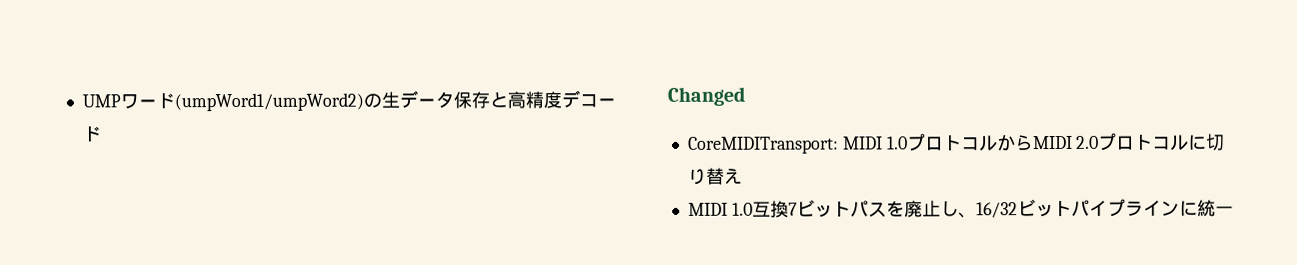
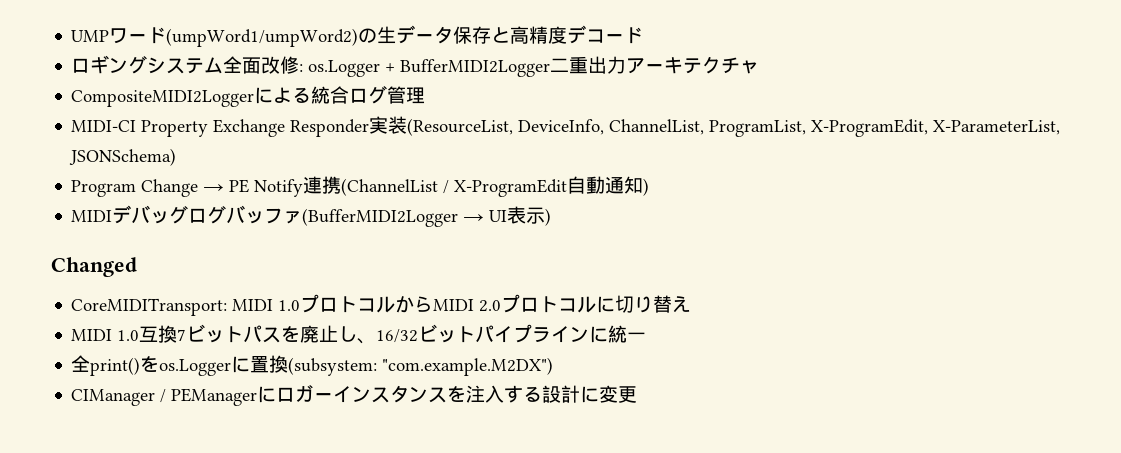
+ ロギングシステム全面改修: os.Logger + BufferMIDI2Logger二重出力アーキテクチャ
+ CompositeMIDI2Loggerによる統合ログ管理
+ MIDI-CI Property Exchange Responder実装(ResourceList, DeviceInfo, ChannelList, ProgramList, X-ProgramEdit, X-ParameterList, JSONSchema)
+ Program Change → PE Notify連携(ChannelList / X-ProgramEdit自動通知)
+ MIDIデバッグログバッファ(BufferMIDI2Logger → UI表示)
+ 全print()をos.Loggerに置換(subsystem: "com.example.M2DX")
+ CIManager / PEManagerにロガーインスタンスを注入する設計に変更

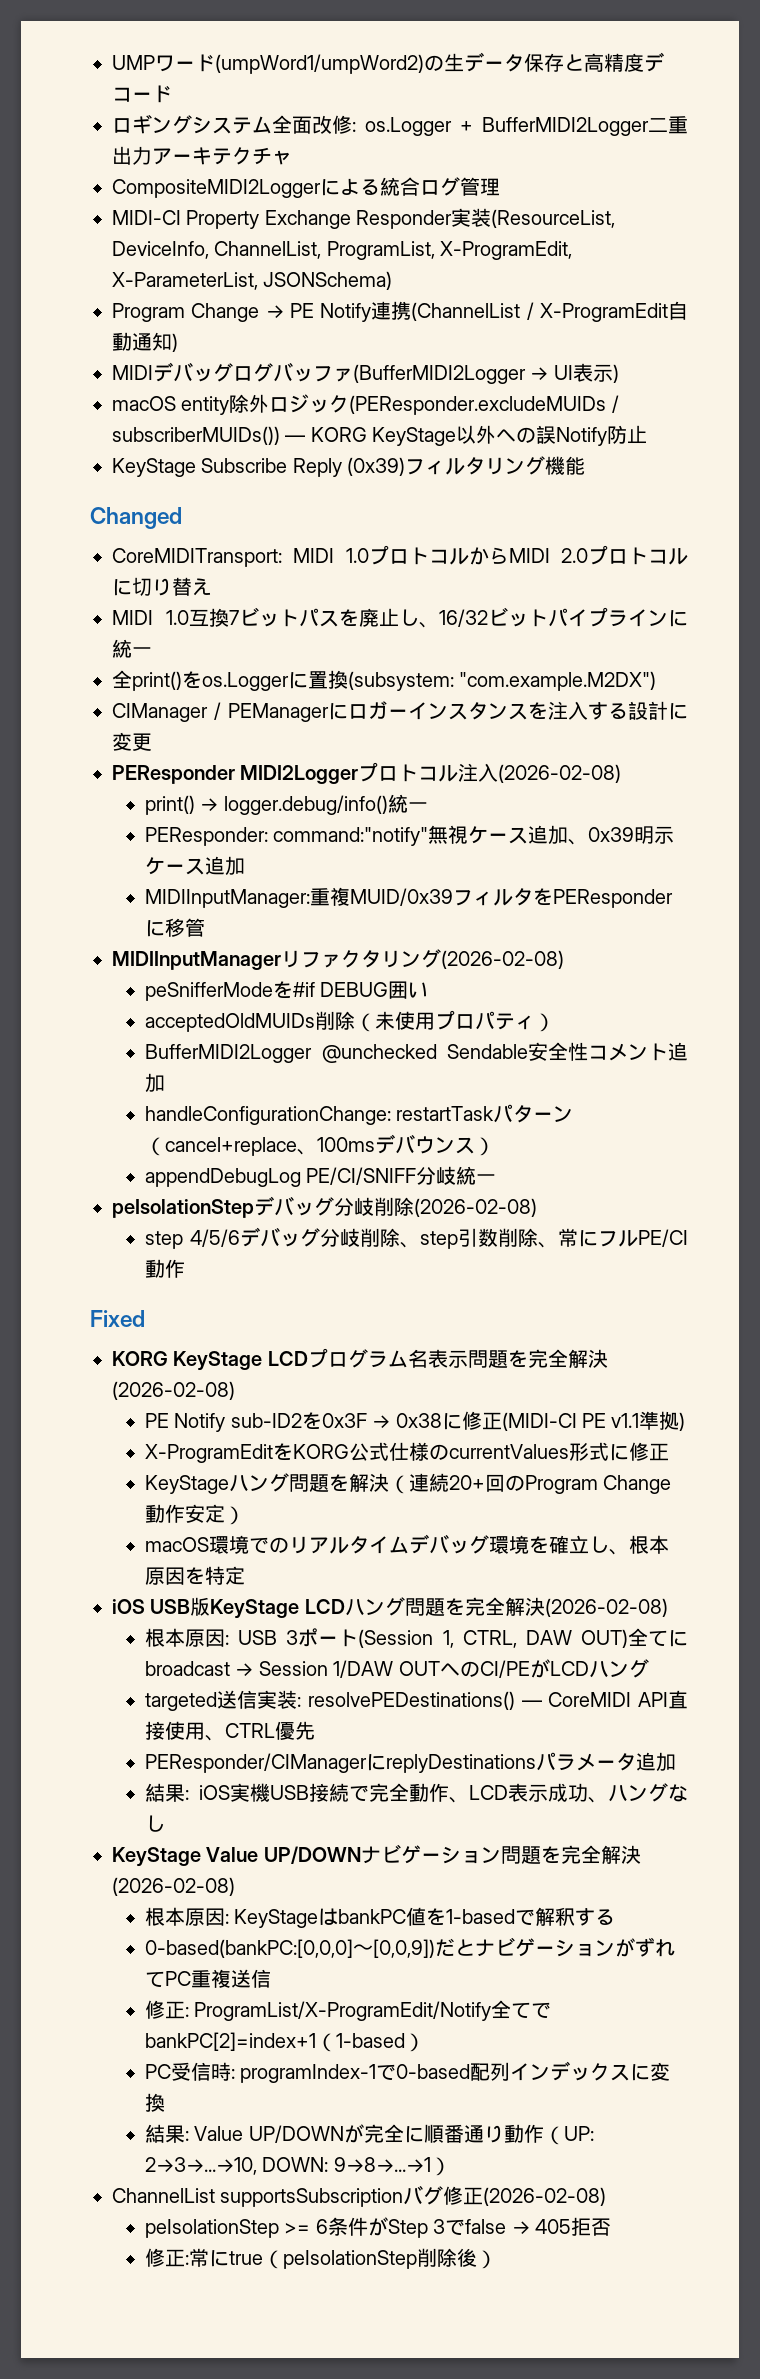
+ macOS entity除外ロジック(PEResponder.excludeMUIDs / subscriberMUIDs()) — KORG KeyStage以外への誤Notify防止
+ KeyStage Subscribe Reply (0x39)フィルタリング機能
+ PEResponder MIDI2Loggerプロトコル注入(2026-02-08)
+ print() → logger.debug/info()統一
+ PEResponder: command:"notify"無視ケース追加、0x39明示ケース追加
+ MIDIInputManager:重複MUID/0x39フィルタをPEResponderに移管
+ MIDIInputManagerリファクタリング(2026-02-08)
+ peSnifferModeを#if DEBUG囲い
+ acceptedOldMUIDs削除（未使用プロパティ）
+ BufferMIDI2Logger @unchecked Sendable安全性コメント追加
+ handleConfigurationChange: restartTaskパターン（cancel+replace、100msデバウンス）
+ appendDebugLog PE/CI/SNIFF分岐統一
+ peIsolationStepデバッグ分岐削除(2026-02-08)
+ step 4/5/6デバッグ分岐削除、step引数削除、常にフルPE/CI動作
+ Fixed
+ KORG KeyStage LCDプログラム名表示問題を完全解決(2026-02-08)
+ PE Notify sub-ID2を0x3F → 0x38に修正(MIDI-CI PE v1.1準拠)
+ X-ProgramEditをKORG公式仕様のcurrentValues形式に修正
+ KeyStageハング問題を解決（連続20+回のProgram Change動作安定）
+ macOS環境でのリアルタイムデバッグ環境を確立し、根本原因を特定
+ iOS USB版KeyStage LCDハング問題を完全解決(2026-02-08)
+ 根本原因: USB 3ポート(Session 1, CTRL, DAW OUT)全てにbroadcast → Session 1/DAW OUTへのCI/PEがLCDハング
+ targeted送信実装: resolvePEDestinations() — CoreMIDI API直接使用、CTRL優先
+ PEResponder/CIManagerにreplyDestinationsパラメータ追加
+ 結果: iOS実機USB接続で完全動作、LCD表示成功、ハングなし
+ KeyStage Value UP/DOWNナビゲーション問題を完全解決(2026-02-08)
+ 根本原因: KeyStageはbankPC値を1-basedで解釈する
+ 0-based(bankPC:[0,0,0]〜[0,0,9])だとナビゲーションがずれてPC重複送信
+ 修正: ProgramList/X-ProgramEdit/Notify全てでbankPC[2]=index+1（1-based）
+ PC受信時: programIndex-1で0-based配列インデックスに変換
+ 結果: Value UP/DOWNが完全に順番通り動作（UP: 2→3→...→10, DOWN: 9→8→...→1）
+ ChannelList supportsSubscriptionバグ修正(2026-02-08)
+ peIsolationStep >= 6条件がStep 3でfalse → 405拒否
+ 修正:常にtrue（peIsolationStep削除後）

